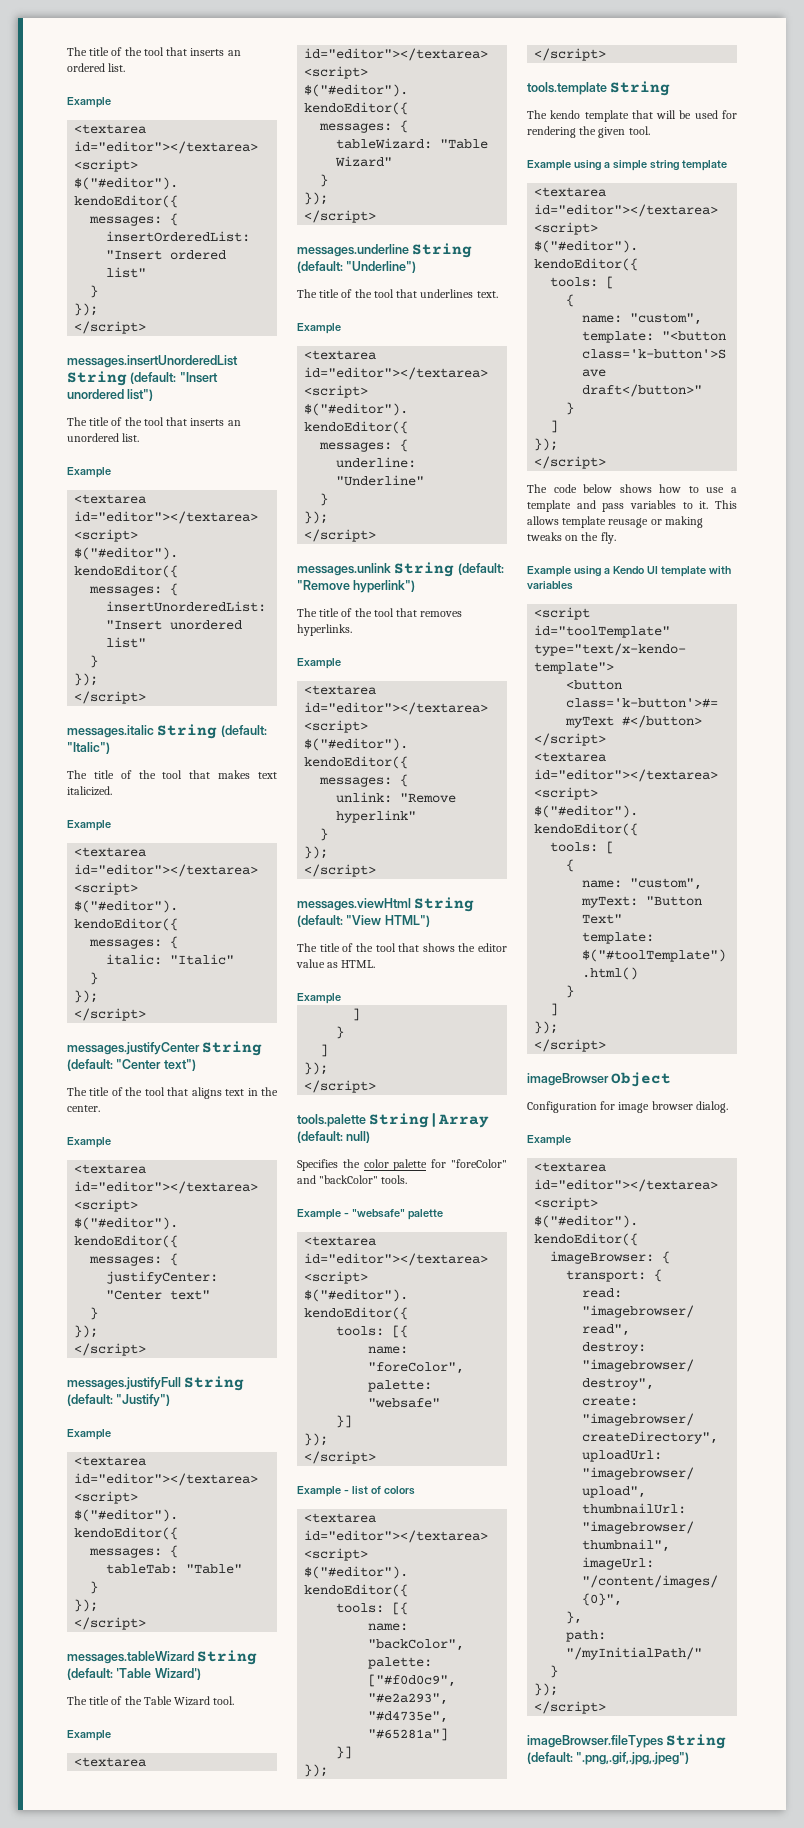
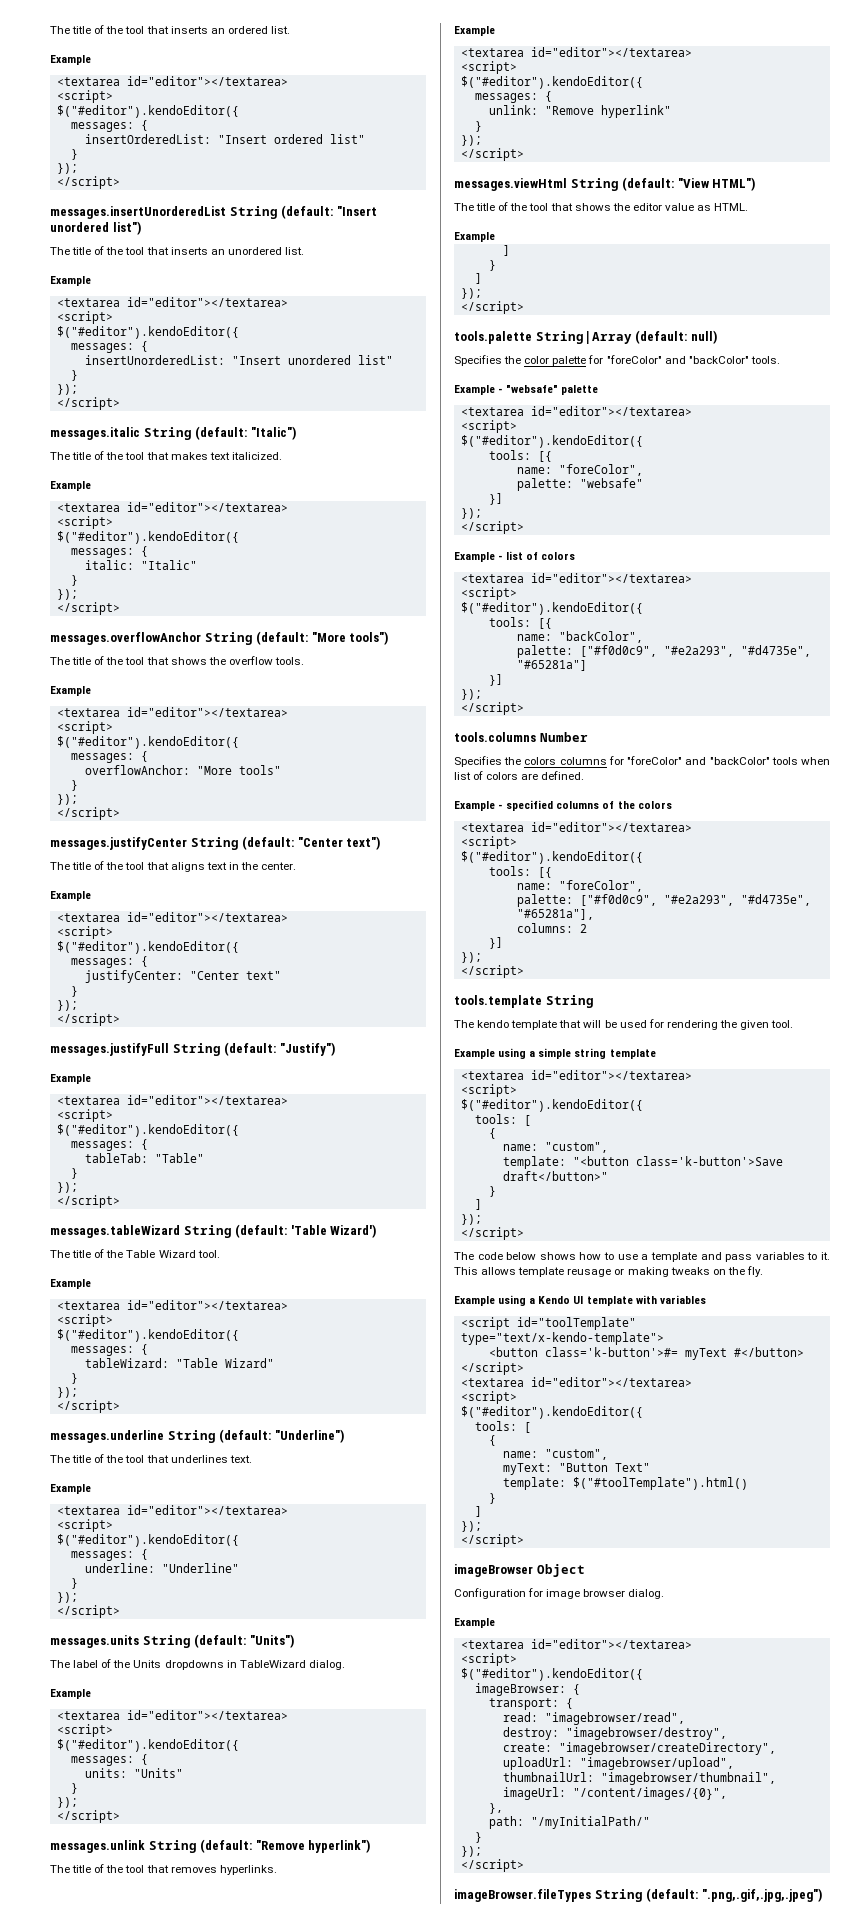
+ messages.overflowAnchor String (default: "More tools")
+ The title of the tool that shows the overflow tools.
+ Example
+ <textarea id="editor"></textarea>
+ <script>
+ $("#editor").kendoEditor({
+ messages: {
+ overflowAnchor: "More tools"
+ }
+ });
+ </script>
+ messages.units String (default: "Units")
+ The label of the Units dropdowns in TableWizard dialog.
+ Example
+ <textarea id="editor"></textarea>
+ <script>
+ $("#editor").kendoEditor({
+ messages: {
+ units: "Units"
+ }
+ });
+ </script>
+ tools.columns Number
+ Specifies the colors columns for "foreColor" and "backColor" tools when list of colors are defined.
+ Example - specified columns of the colors
+ <textarea id="editor"></textarea>
+ <script>
+ $("#editor").kendoEditor({
+ tools: [{
+ name: "foreColor",
+ palette: ["#f0d0c9", "#e2a293", "#d4735e", "#65281a"],
+ columns: 2
+ }]
+ });
+ </script>

